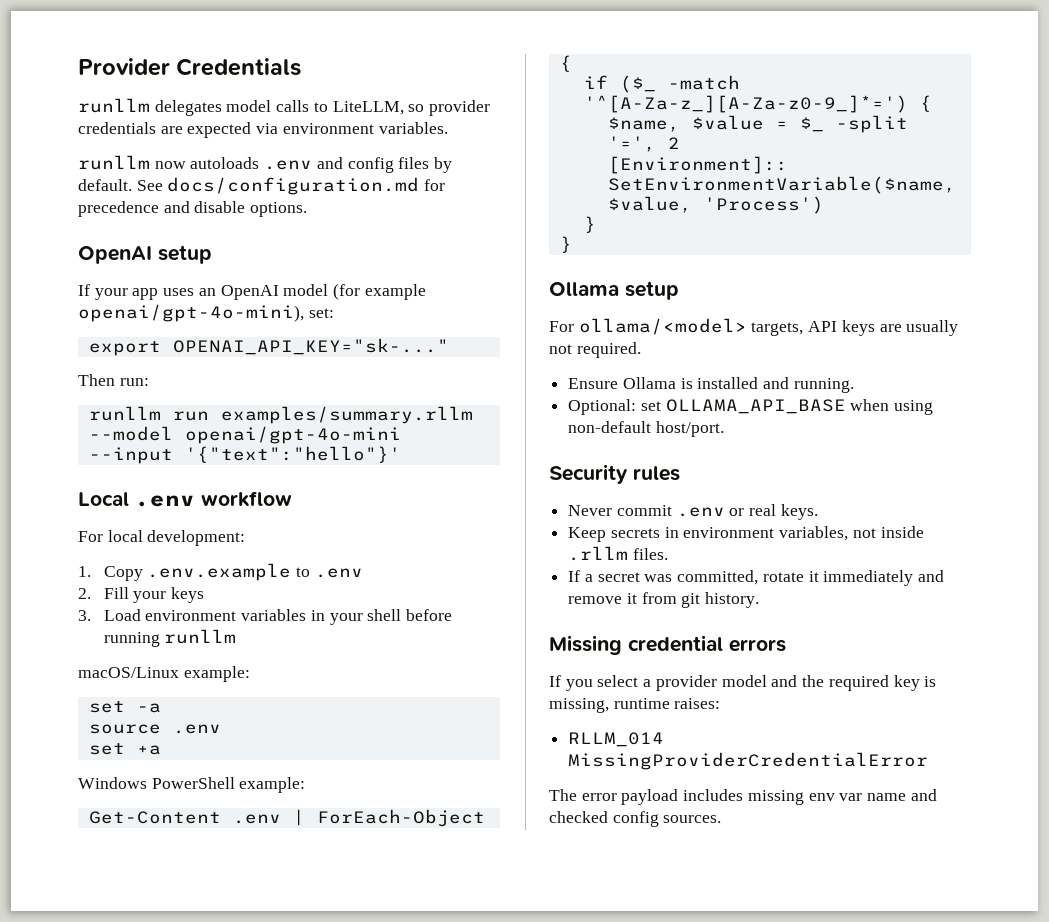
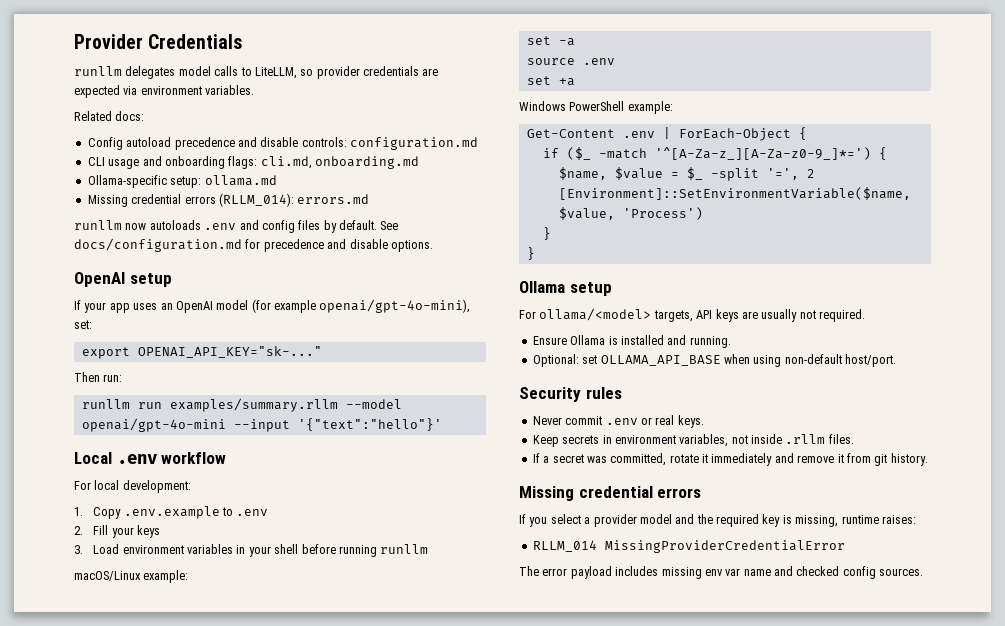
+ Related docs:
+ Config autoload precedence and disable controls: configuration.md
+ CLI usage and onboarding flags: cli.md, onboarding.md
+ Ollama-specific setup: ollama.md
+ Missing credential errors (RLLM_014): errors.md

